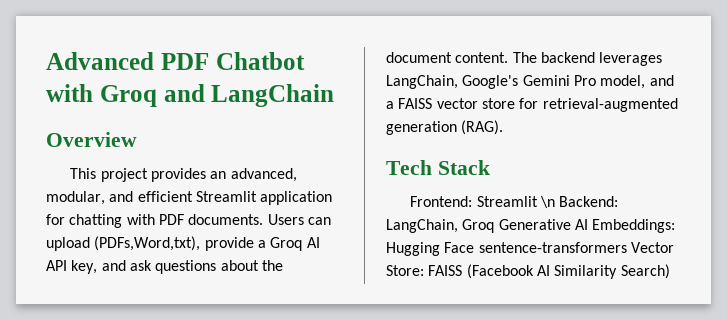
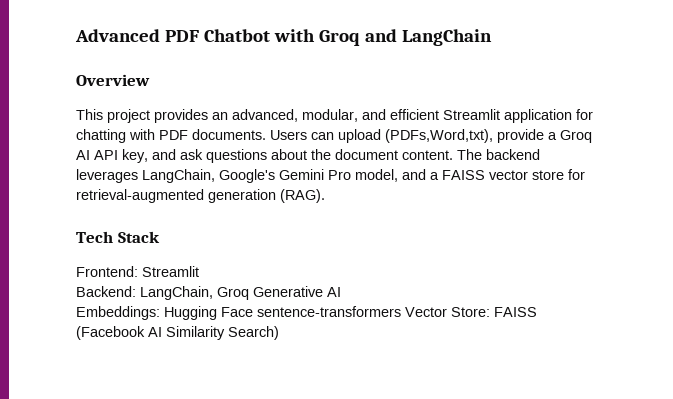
- Frontend: Streamlit \n Backend: LangChain, Groq Generative AI Embeddings: Hugging Face sentence-transformers Vector Store: FAISS (Facebook AI Similarity Search)
+ Frontend: Streamlit
+ Backend: LangChain, Groq Generative AI
+ Embeddings: Hugging Face sentence-transformers Vector Store: FAISS (Facebook AI Similarity Search)

